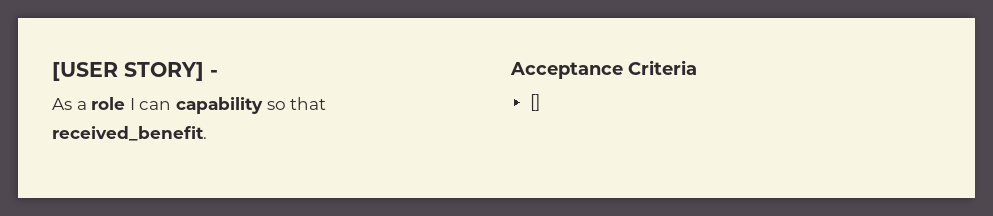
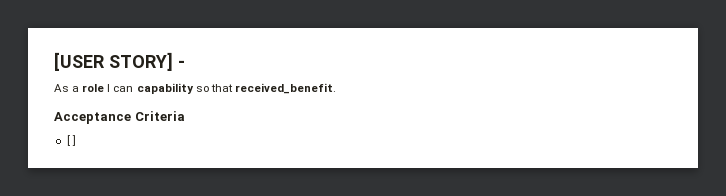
- []
+ [ ]

